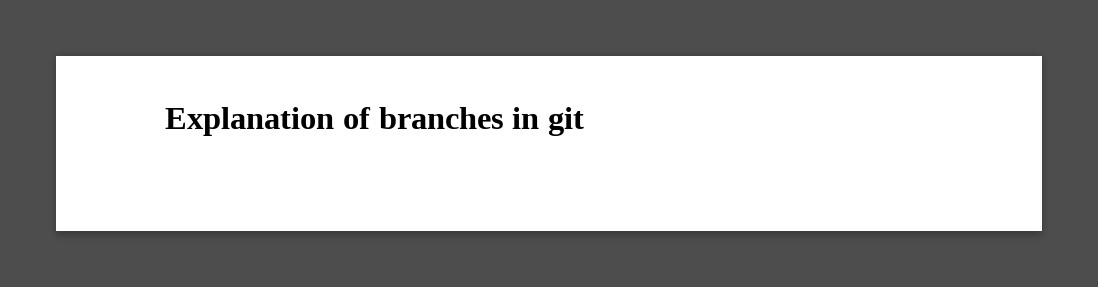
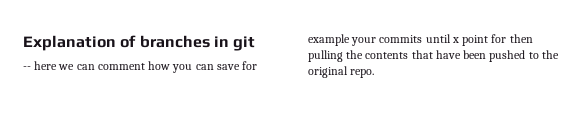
+ -- here we can comment how you can save for example your commits until x point for then pulling the contents that have been pushed to the original repo.

